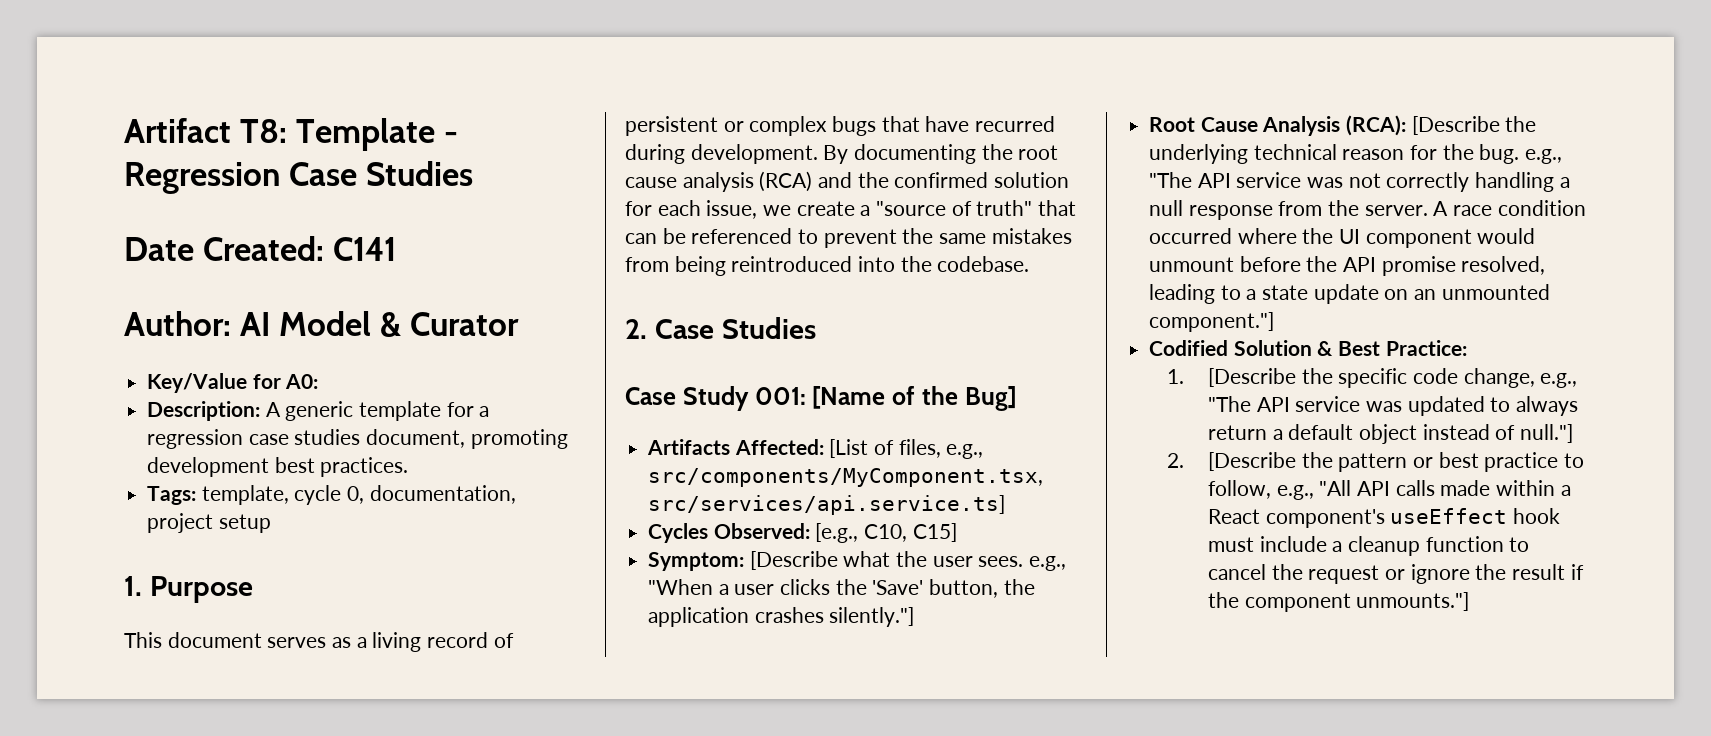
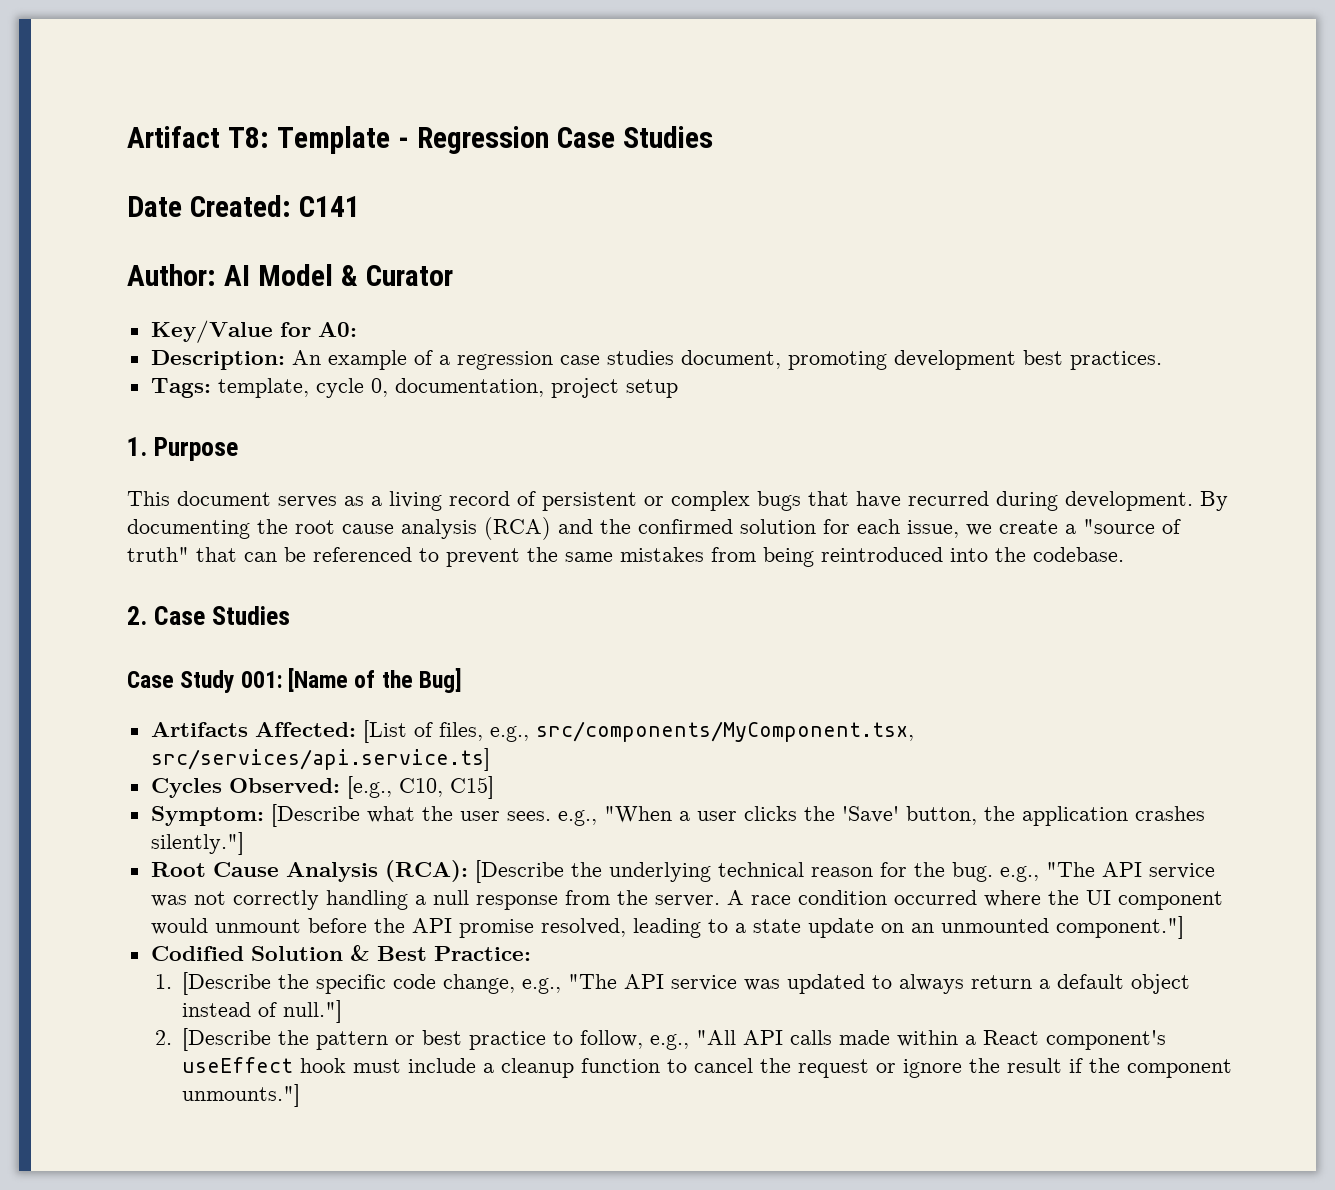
- Description: A generic template for a regression case studies document, promoting development best practices.
+ Description: An example of a regression case studies document, promoting development best practices.

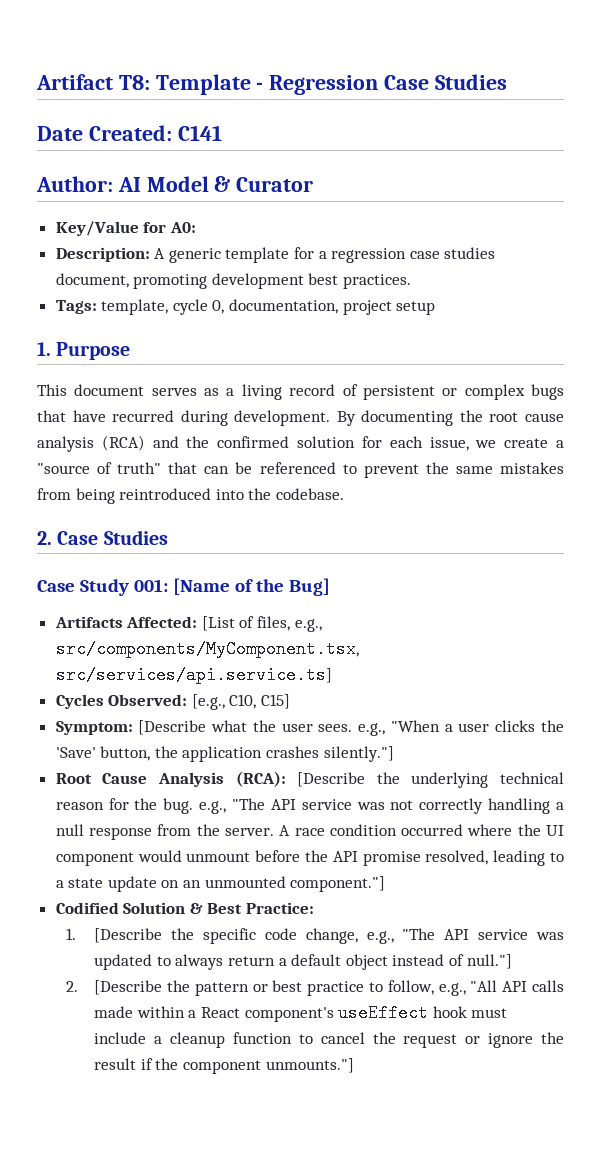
- Description: An example of a regression case studies document, promoting development best practices.
+ Description: A generic template for a regression case studies document, promoting development best practices.

